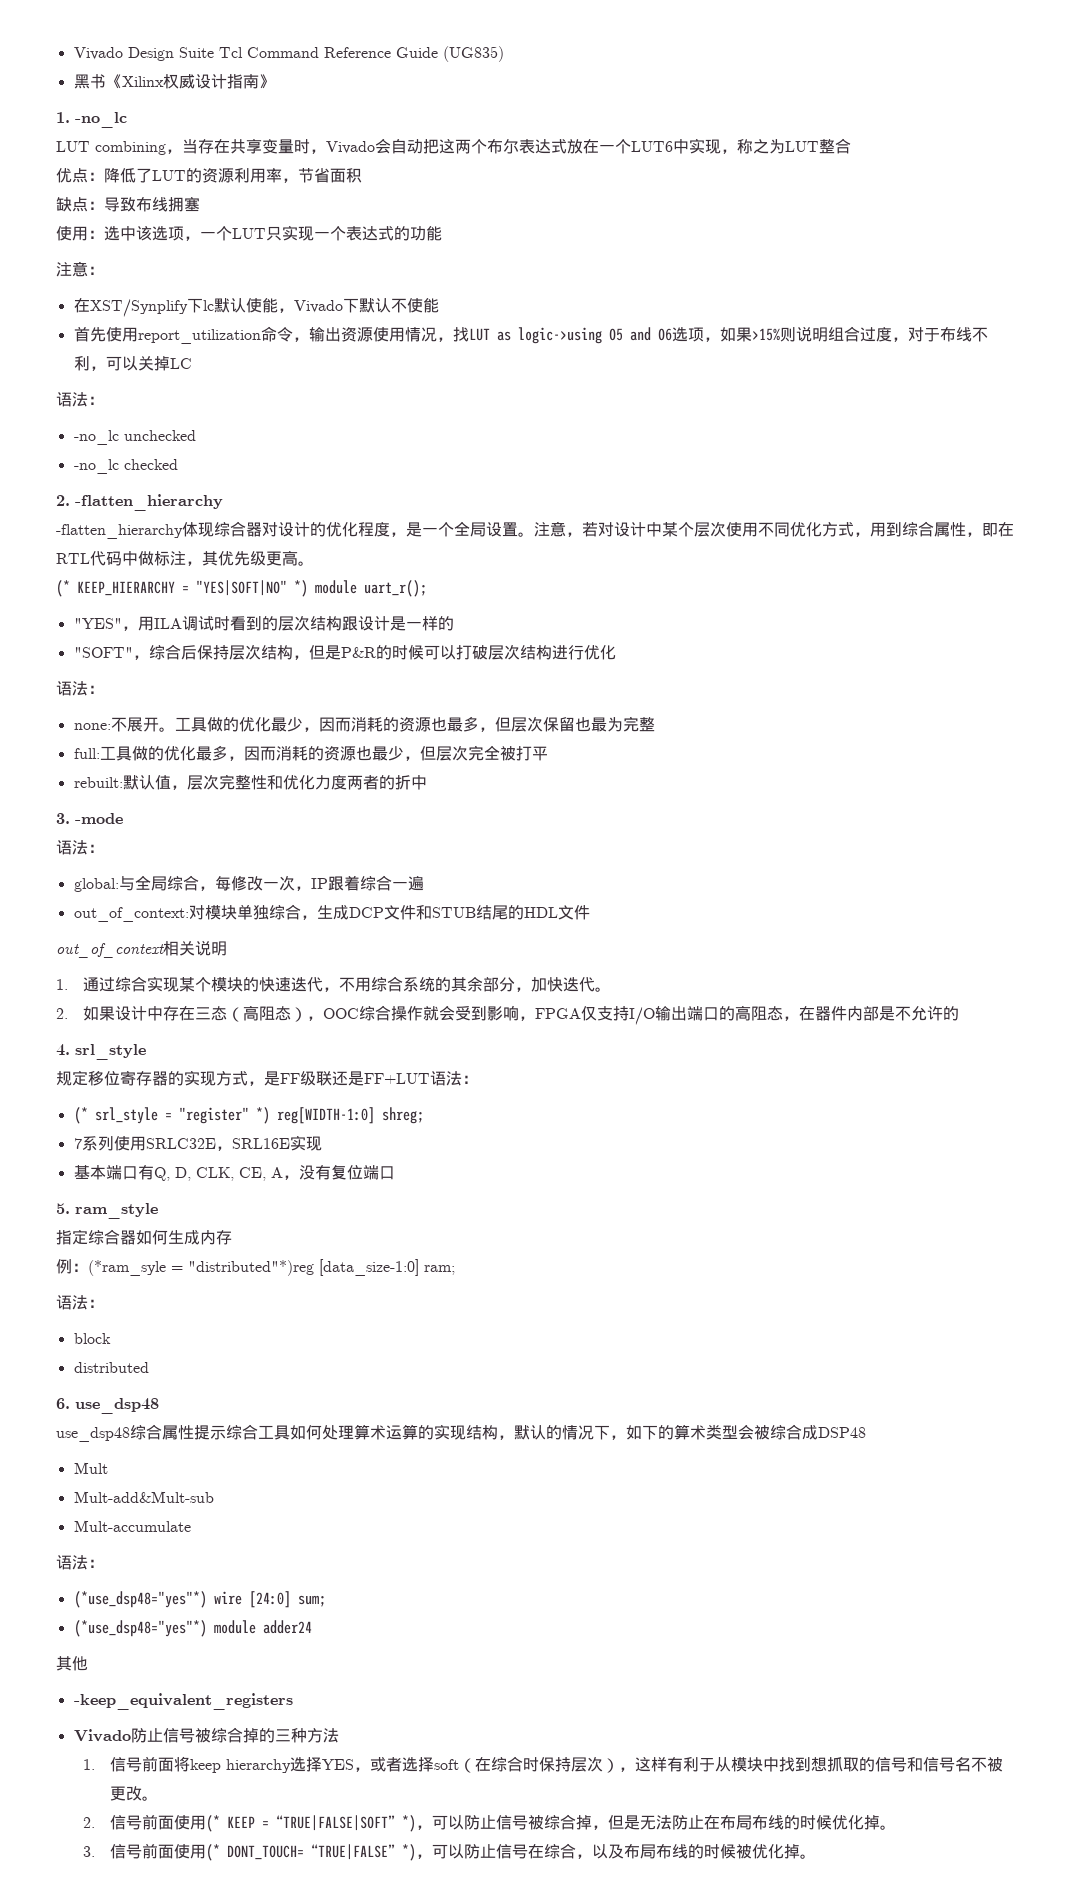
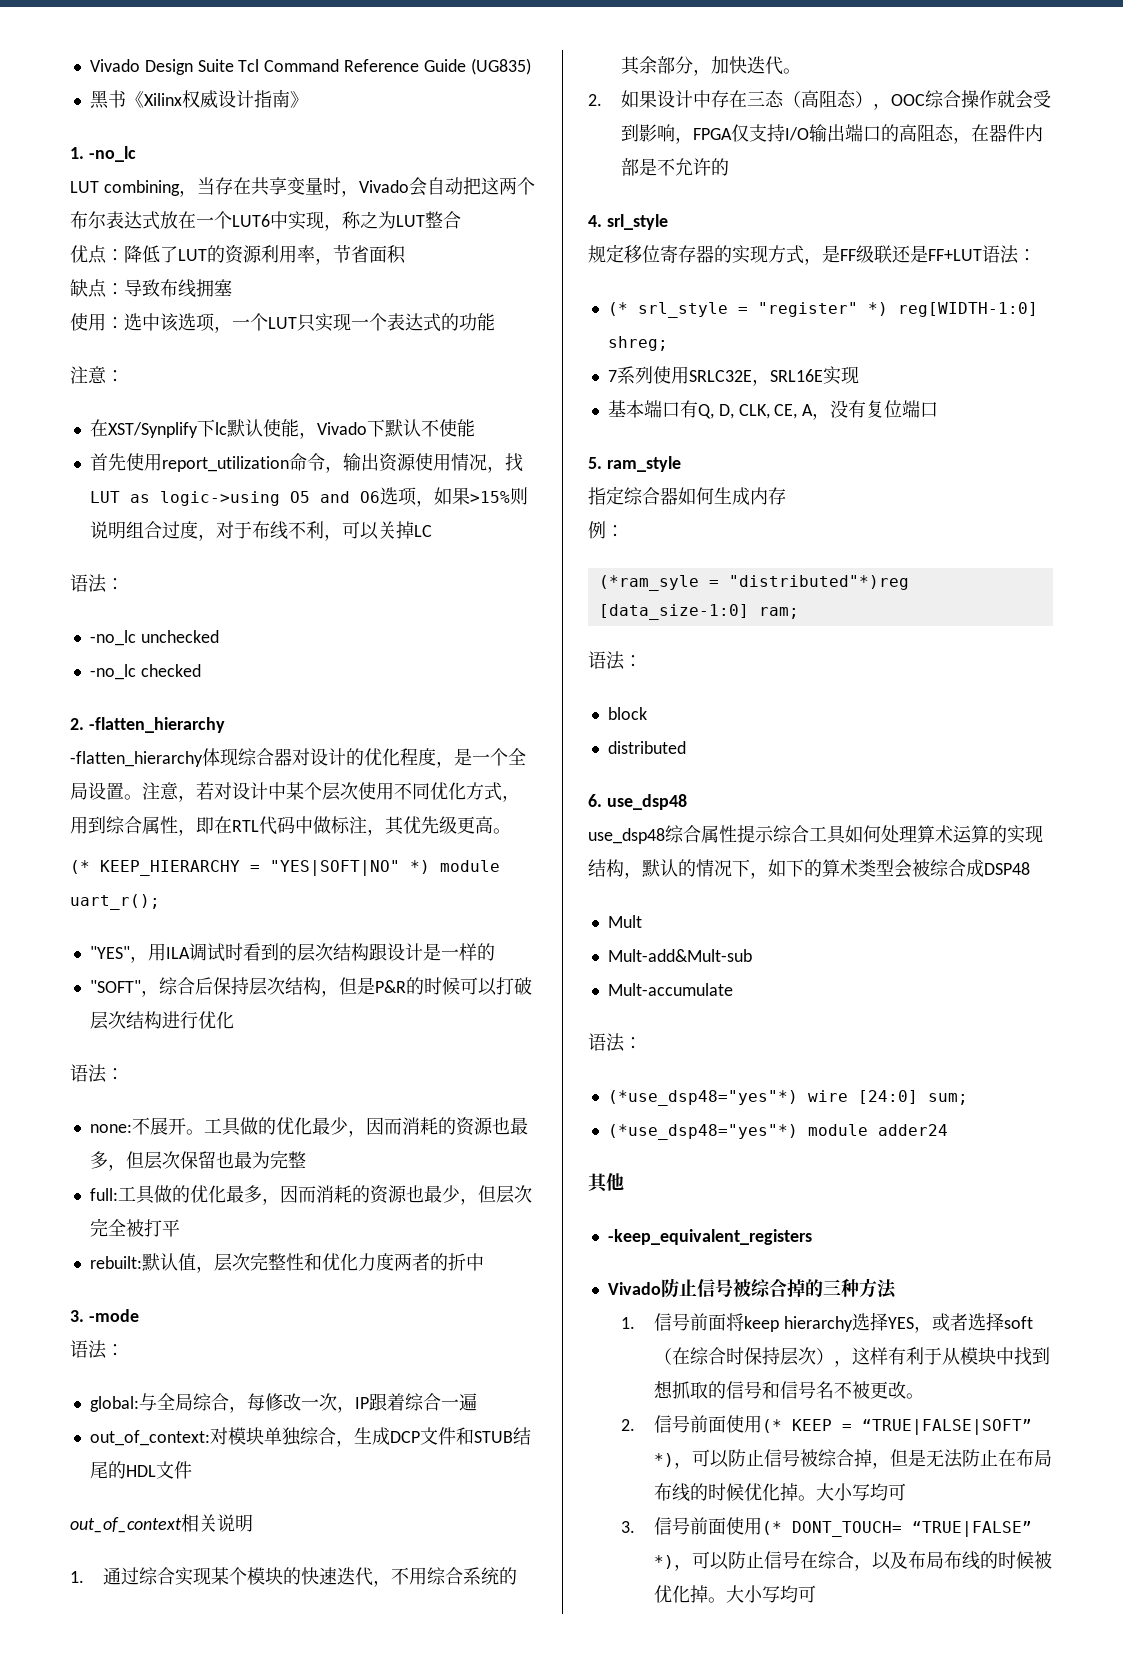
- 例：(*ram_syle = "distributed"*)reg [data_size-1:0] ram;
+ 例：
+ (*ram_syle = "distributed"*)reg [data_size-1:0] ram;
- 2.信号前面使用(* KEEP = “TRUE|FALSE|SOFT” *)，可以防止信号被综合掉，但是无法防止在布局布线的时候优化掉。
+ 2.信号前面使用(* KEEP = “TRUE|FALSE|SOFT” *)，可以防止信号被综合掉，但是无法防止在布局布线的时候优化掉。大小写均可
- 3.信号前面使用(* DONT_TOUCH= “TRUE|FALSE” *)，可以防止信号在综合，以及布局布线的时候被优化掉。
+ 3.信号前面使用(* DONT_TOUCH= “TRUE|FALSE” *)，可以防止信号在综合，以及布局布线的时候被优化掉。大小写均可

